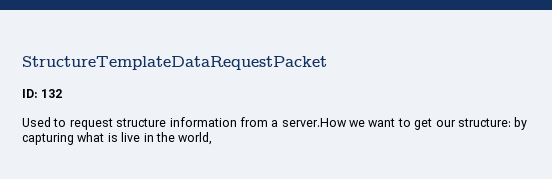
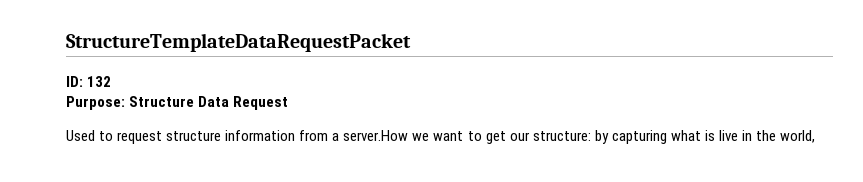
+ Purpose: Structure Data Request

